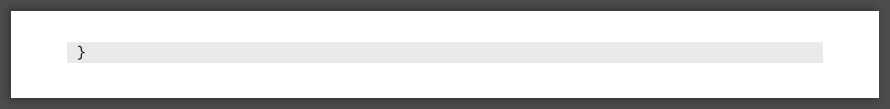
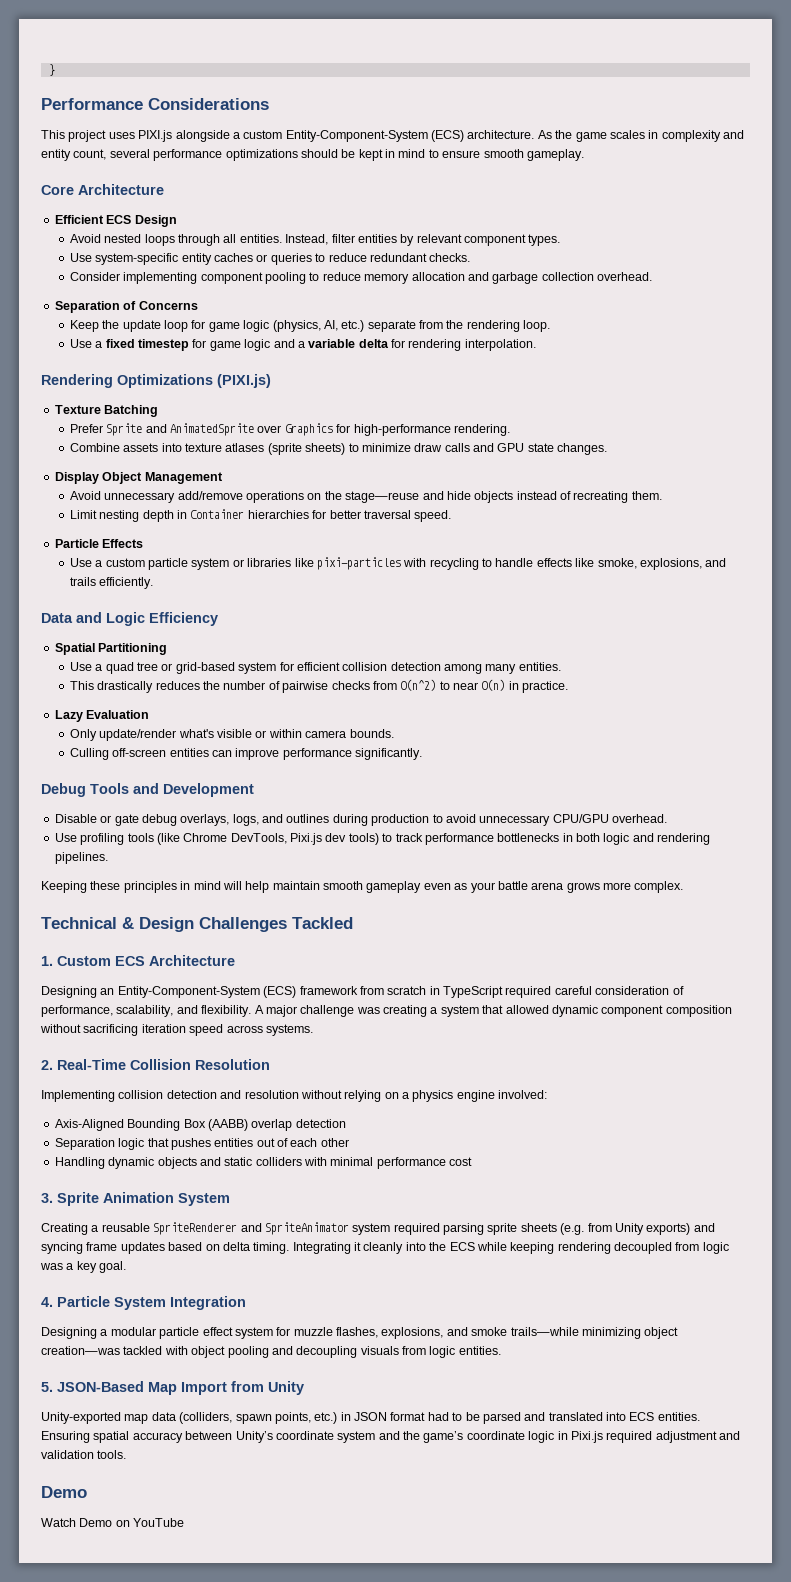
+ Performance Considerations
+ This project uses PIXI.js alongside a custom Entity-Component-System (ECS) architecture. As the game scales in complexity and entity count, several performance optimizations should be kept in mind to ensure smooth gameplay.
+ Core Architecture
+ Efficient ECS Design
+ Avoid nested loops through all entities. Instead, filter entities by relevant component types.
+ Use system-specific entity caches or queries to reduce redundant checks.
+ Consider implementing component pooling to reduce memory allocation and garbage collection overhead.
+ Separation of Concerns
+ Keep the update loop for game logic (physics, AI, etc.) separate from the rendering loop.
+ Use a fixed timestep for game logic and a variable delta for rendering interpolation.
+ Rendering Optimizations (PIXI.js)
+ Texture Batching
+ Prefer Sprite and AnimatedSprite over Graphics for high-performance rendering.
+ Combine assets into texture atlases (sprite sheets) to minimize draw calls and GPU state changes.
+ Display Object Management
+ Avoid unnecessary add/remove operations on the stage—reuse and hide objects instead of recreating them.
+ Limit nesting depth in Container hierarchies for better traversal speed.
+ Particle Effects
+ Use a custom particle system or libraries like pixi-particles with recycling to handle effects like smoke, explosions, and trails efficiently.
+ Data and Logic Efficiency
+ Spatial Partitioning
+ Use a quad tree or grid-based system for efficient collision detection among many entities.
+ This drastically reduces the number of pairwise checks from O(n^2) to near O(n) in practice.
+ Lazy Evaluation
+ Only update/render what's visible or within camera bounds.
+ Culling off-screen entities can improve performance significantly.
+ Debug Tools and Development
+ Disable or gate debug overlays, logs, and outlines during production to avoid unnecessary CPU/GPU overhead.
+ Use profiling tools (like Chrome DevTools, Pixi.js dev tools) to track performance bottlenecks in both logic and rendering pipelines.
+ Keeping these principles in mind will help maintain smooth gameplay even as your battle arena grows more complex.
+ Technical & Design Challenges Tackled
+ 1. Custom ECS Architecture
+ Designing an Entity-Component-System (ECS) framework from scratch in TypeScript required careful consideration of performance, scalability, and flexibility. A major challenge was creating a system that allowed dynamic component composition without sacrificing iteration speed across systems.
+ 2. Real-Time Collision Resolution
+ Implementing collision detection and resolution without relying on a physics engine involved:
+ Axis-Aligned Bounding Box (AABB) overlap detection
+ Separation logic that pushes entities out of each other
+ Handling dynamic objects and static colliders with minimal performance cost
+ 3. Sprite Animation System
+ Creating a reusable SpriteRenderer and SpriteAnimator system required parsing sprite sheets (e.g. from Unity exports) and syncing frame updates based on delta timing. Integrating it cleanly into the ECS while keeping rendering decoupled from logic was a key goal.
+ 4. Particle System Integration
+ Designing a modular particle effect system for muzzle flashes, explosions, and smoke trails—while minimizing object creation—was tackled with object pooling and decoupling visuals from logic entities.
+ 5. JSON-Based Map Import from Unity
+ Unity-exported map data (colliders, spawn points, etc.) in JSON format had to be parsed and translated into ECS entities. Ensuring spatial accuracy between Unity’s coordinate system and the game’s coordinate logic in Pixi.js required adjustment and validation tools.
+ Demo
+ Watch Demo on YouTube

